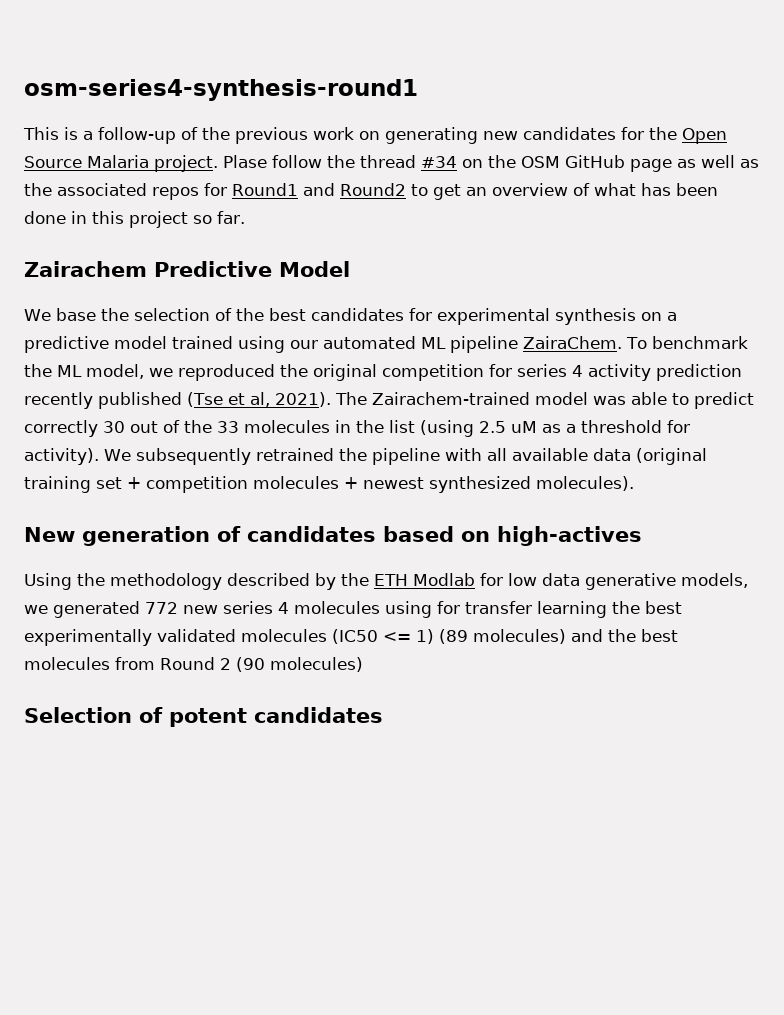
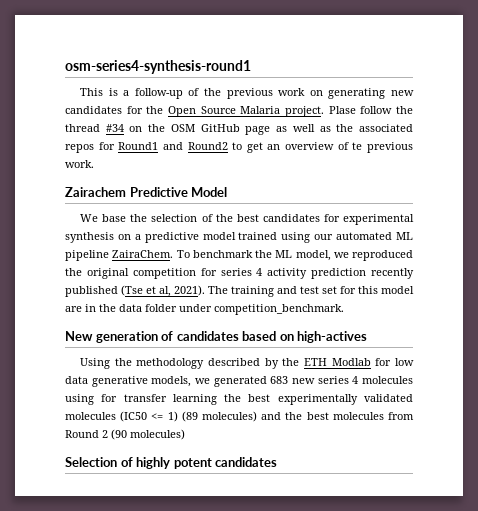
- Plase follow the thread #34 on the OSM GitHub page as well as the associated repos for Round1 and Round2 to get an overview of what has been done in this project so far.
+ Plase follow the thread #34 on the OSM GitHub page as well as the associated repos for Round1 and Round2 to get an overview of te previous work.
- The Zairachem-trained model was able to predict correctly 30 out of the 33 molecules in the list (using 2.5 uM as a threshold for activity). We subsequently retrained the pipeline with all available data (original training set + competition molecules + newest synthesized molecules).
+ The training and test set for this model are in the data folder under competition_benchmark.
- Using the methodology described by the ETH Modlab for low data generative models, we generated 772 new series 4 molecules using for transfer learning the best experimentally validated molecules (IC50 <= 1) (89 molecules) and the best molecules from Round 2 (90 molecules)
+ Using the methodology described by the ETH Modlab for low data generative models, we generated 683 new series 4 molecules using for transfer learning the best experimentally validated molecules (IC50 <= 1) (89 molecules) and the best molecules from Round 2 (90 molecules)
- Selection of potent candidates
+ Selection of highly potent candidates

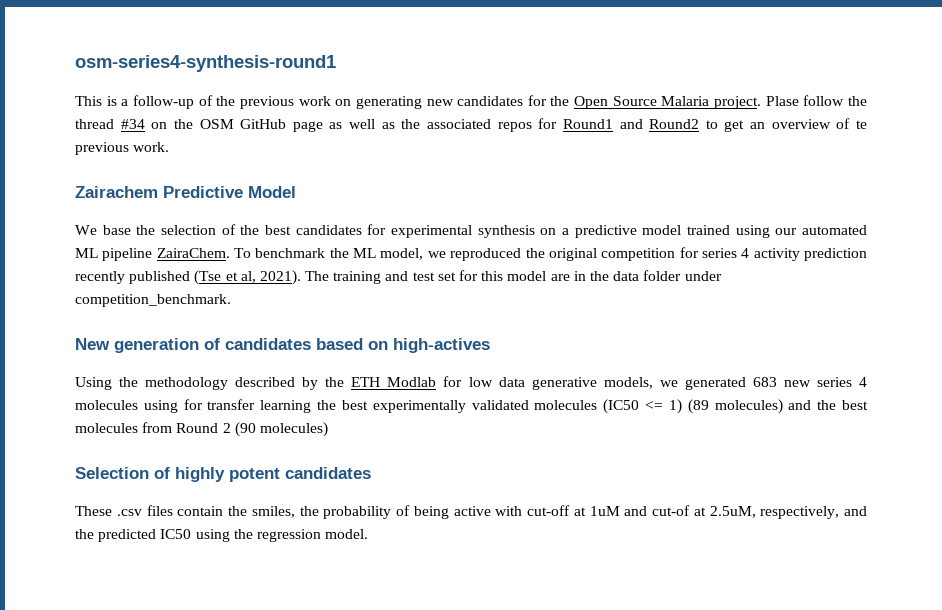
+ These .csv files contain the smiles, the probability of being active with cut-off at 1uM and cut-of at 2.5uM, respectively, and the predicted IC50 using the regression model.

